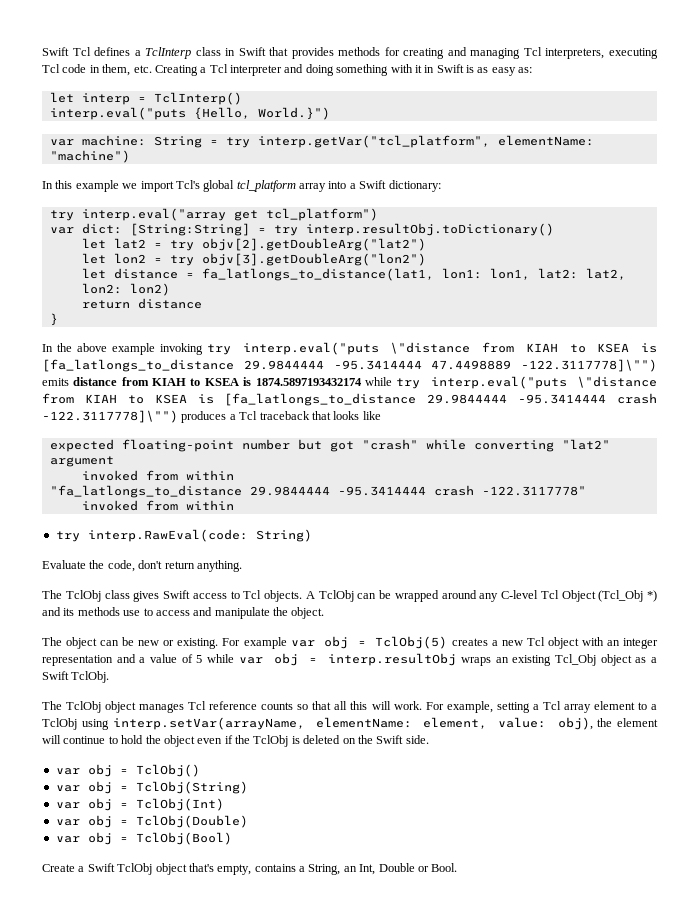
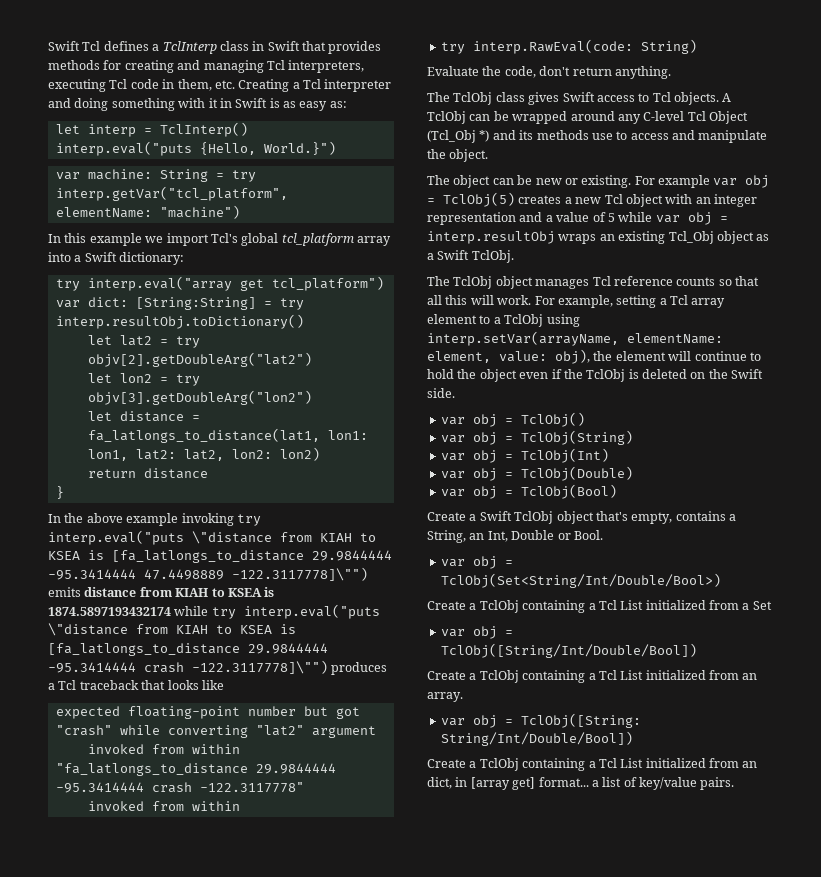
+ var obj = TclObj(Set<String/Int/Double/Bool>)
+ Create a TclObj containing a Tcl List initialized from a Set
+ var obj = TclObj([String/Int/Double/Bool])
+ Create a TclObj containing a Tcl List initialized from an array.
+ var obj = TclObj([String: String/Int/Double/Bool])
+ Create a TclObj containing a Tcl List initialized from an dict, in [array get] format... a list of key/value pairs.

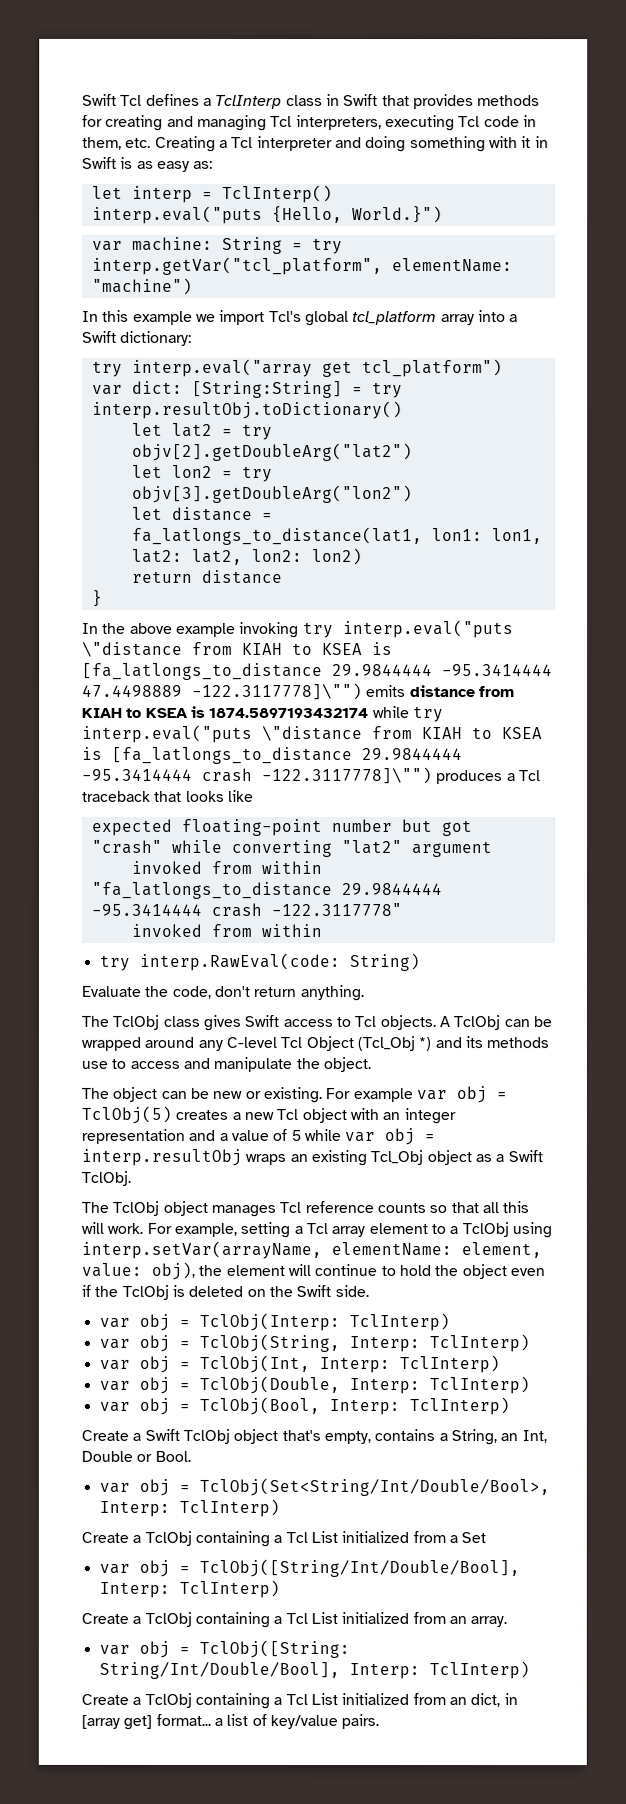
- var obj = TclObj()
- var obj = TclObj(String)
- var obj = TclObj(Int)
- var obj = TclObj(Double)
- var obj = TclObj(Bool)
+ var obj = TclObj(Interp: TclInterp)
+ var obj = TclObj(String, Interp: TclInterp)
+ var obj = TclObj(Int, Interp: TclInterp)
+ var obj = TclObj(Double, Interp: TclInterp)
+ var obj = TclObj(Bool, Interp: TclInterp)
- var obj = TclObj(Set<String/Int/Double/Bool>)
+ var obj = TclObj(Set<String/Int/Double/Bool>, Interp: TclInterp)
- var obj = TclObj([String/Int/Double/Bool])
+ var obj = TclObj([String/Int/Double/Bool], Interp: TclInterp)
- var obj = TclObj([String: String/Int/Double/Bool])
+ var obj = TclObj([String: String/Int/Double/Bool], Interp: TclInterp)

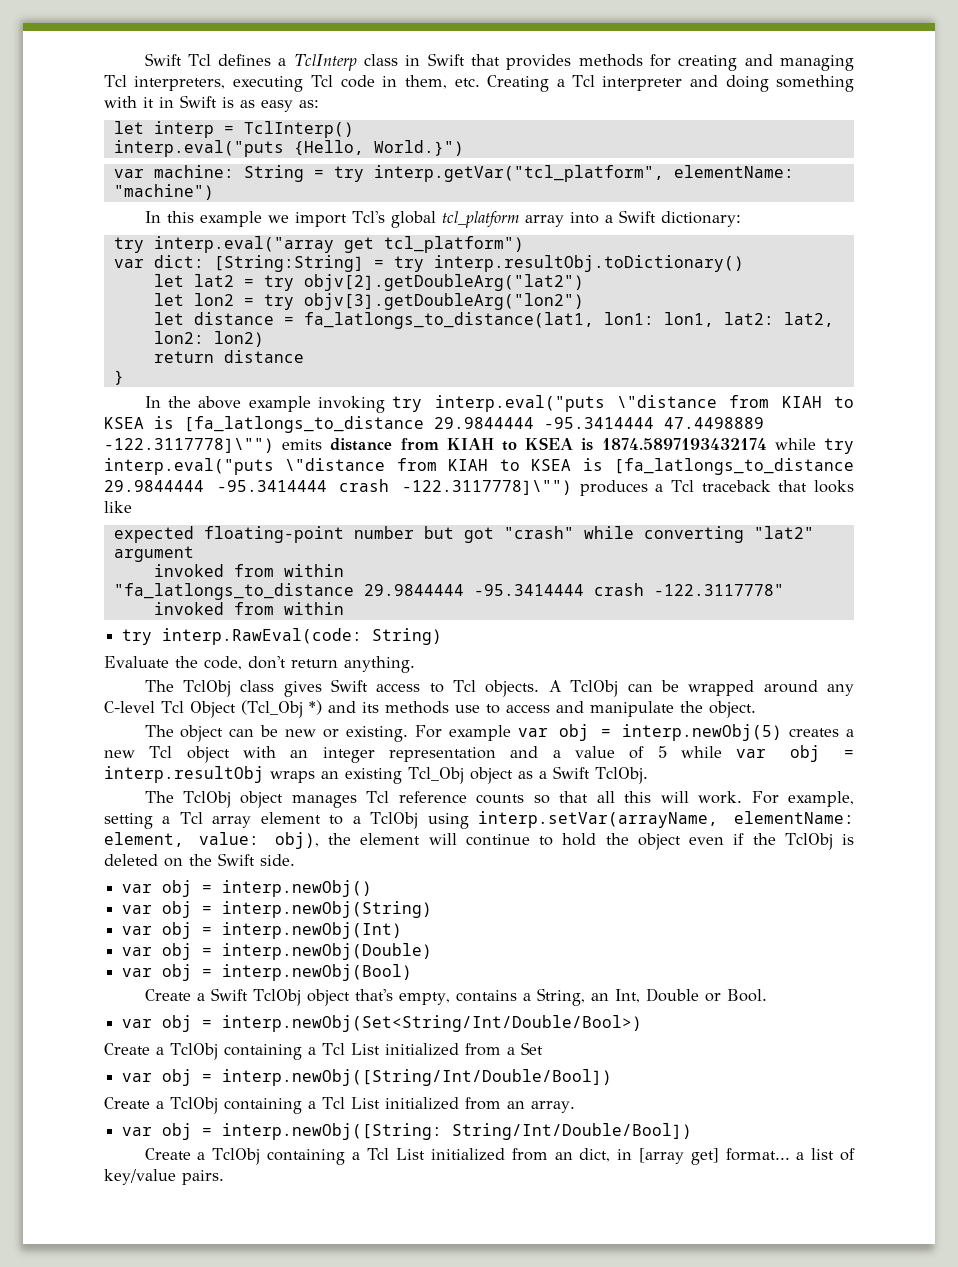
- For example var obj = TclObj(5) creates a new Tcl object with an integer representation and a value of 5 while var obj = interp.resultObj wraps an existing Tcl_Obj object as a Swift TclObj.
+ For example var obj = interp.newObj(5) creates a new Tcl object with an integer representation and a value of 5 while var obj = interp.resultObj wraps an existing Tcl_Obj object as a Swift TclObj.
- var obj = TclObj(Interp: TclInterp)
- var obj = TclObj(String, Interp: TclInterp)
- var obj = TclObj(Int, Interp: TclInterp)
- var obj = TclObj(Double, Interp: TclInterp)
- var obj = TclObj(Bool, Interp: TclInterp)
+ var obj = interp.newObj()
+ var obj = interp.newObj(String)
+ var obj = interp.newObj(Int)
+ var obj = interp.newObj(Double)
+ var obj = interp.newObj(Bool)
- var obj = TclObj(Set<String/Int/Double/Bool>, Interp: TclInterp)
+ var obj = interp.newObj(Set<String/Int/Double/Bool>)
- var obj = TclObj([String/Int/Double/Bool], Interp: TclInterp)
+ var obj = interp.newObj([String/Int/Double/Bool])
- var obj = TclObj([String: String/Int/Double/Bool], Interp: TclInterp)
+ var obj = interp.newObj([String: String/Int/Double/Bool])

